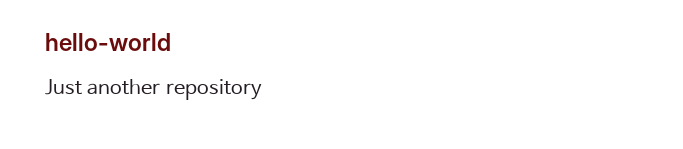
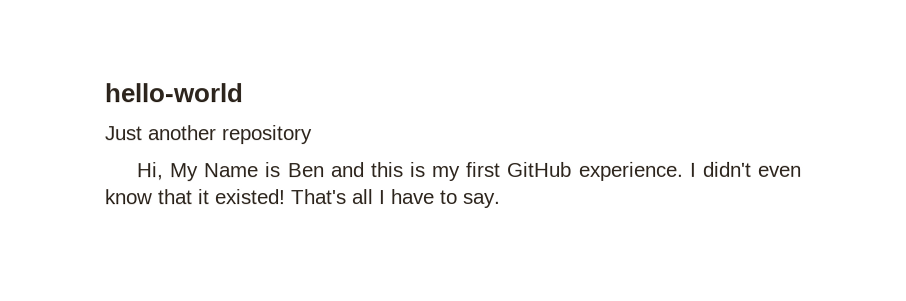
+ Hi, My Name is Ben and this is my first GitHub experience. I didn't even know that it existed! That's all I have to say.

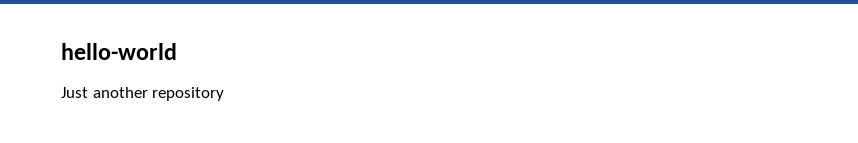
- Hi, My Name is Ben and this is my first GitHub experience. I didn't even know that it existed! That's all I have to say.

